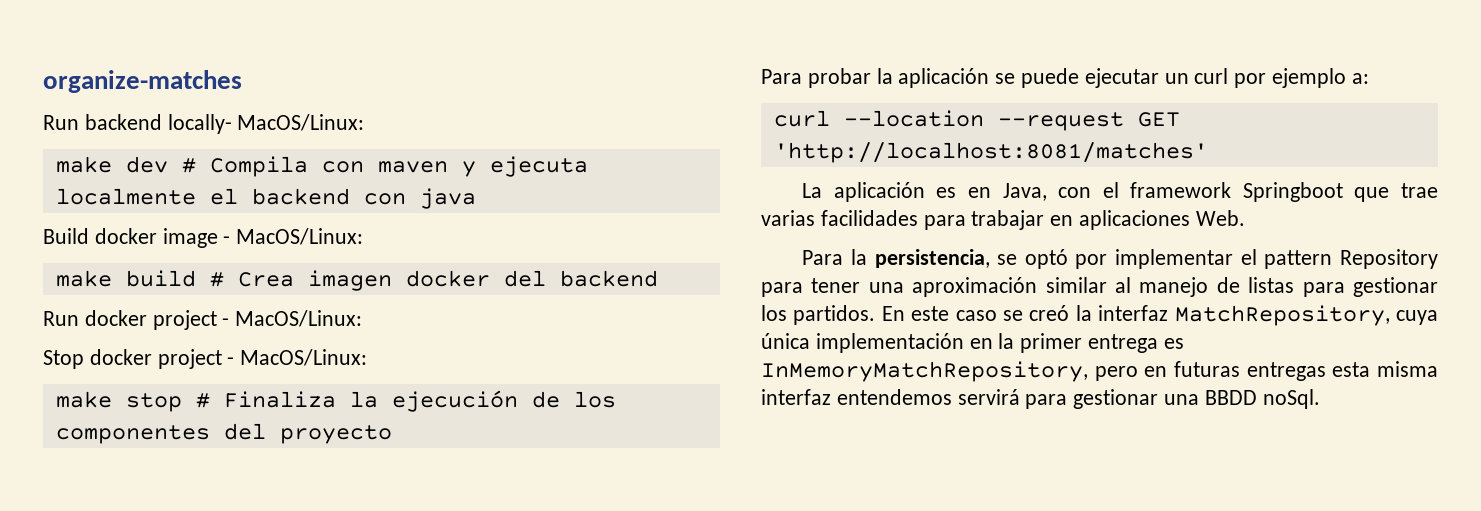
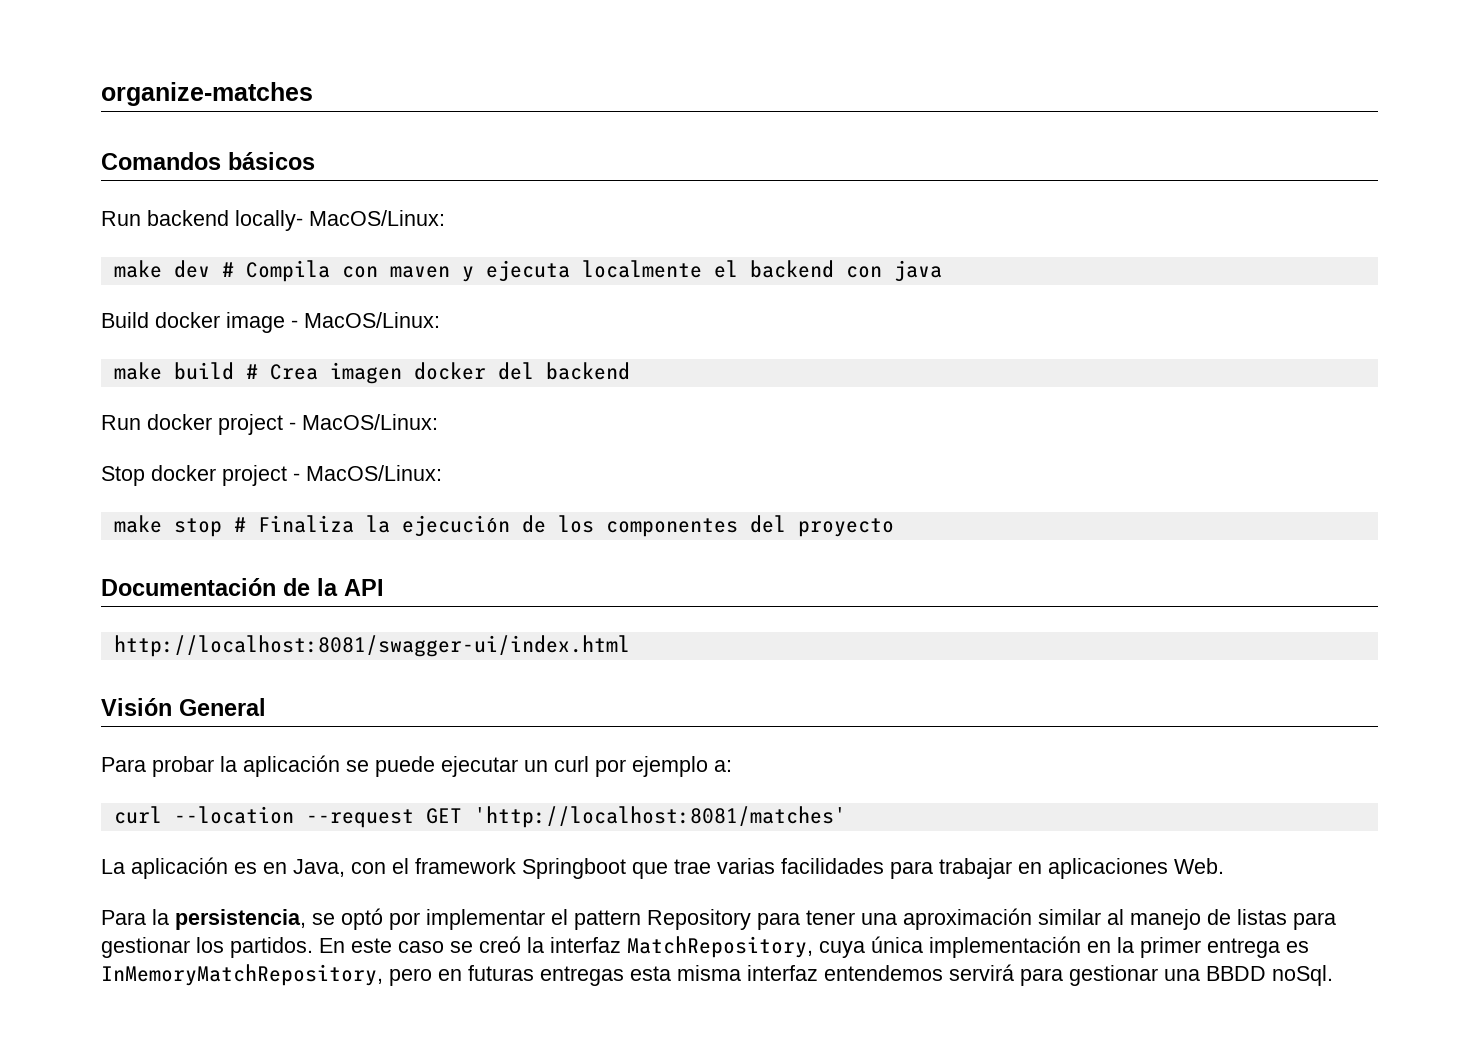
+ Comandos básicos
+ Documentación de la API
+ http://localhost:8081/swagger-ui/index.html
+ Visión General

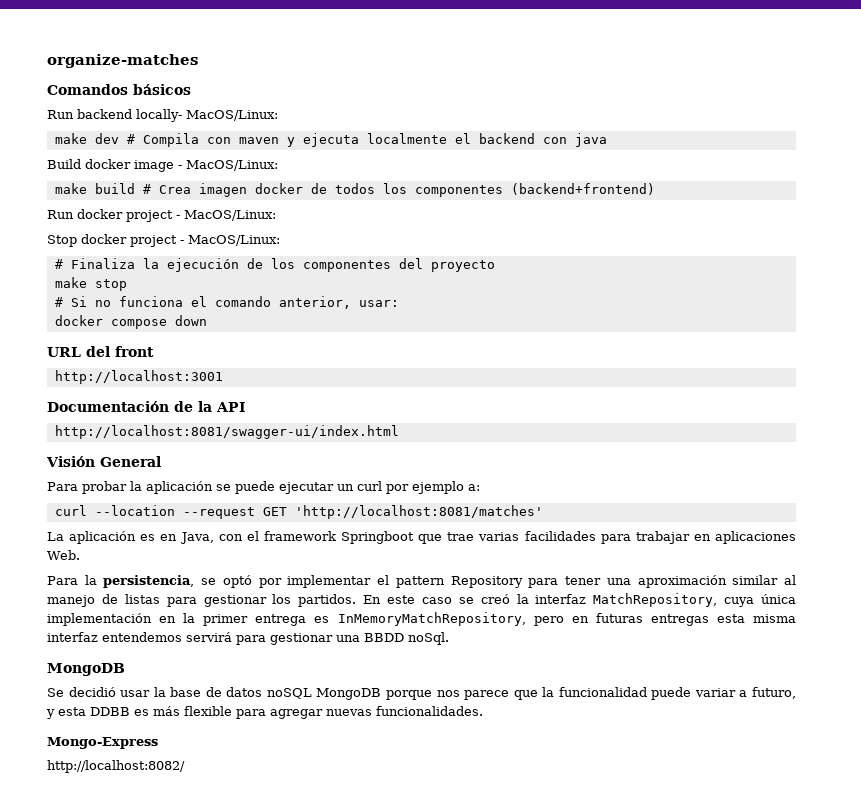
- make build # Crea imagen docker del backend
+ make build # Crea imagen docker de todos los componentes (backend+frontend)
- make stop # Finaliza la ejecución de los componentes del proyecto
+ # Finaliza la ejecución de los componentes del proyecto
+ make stop
+ # Si no funciona el comando anterior, usar:
+ docker compose down
+ URL del front
+ http://localhost:3001
  En este caso se creó la interfaz MatchRepository, cuya única implementación en la primer entrega es InMemoryMatchRepository, pero en futuras entregas esta misma interfaz entendemos servirá para gestionar una BBDD noSql.
+ MongoDB
+ Se decidió usar la base de datos noSQL MongoDB porque nos parece que la funcionalidad puede variar a futuro, y esta DDBB es más flexible para agregar nuevas funcionalidades.
+ Mongo-Express
+ http://localhost:8082/

